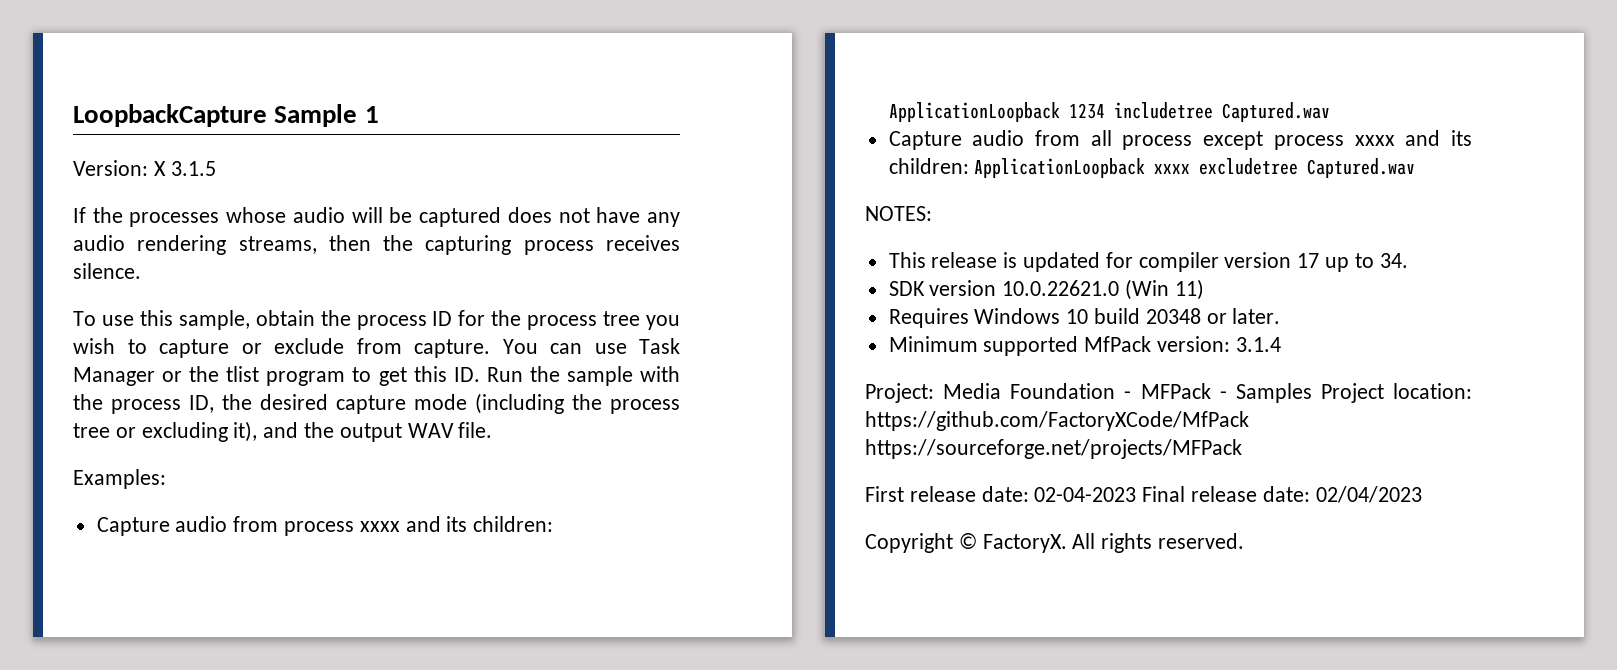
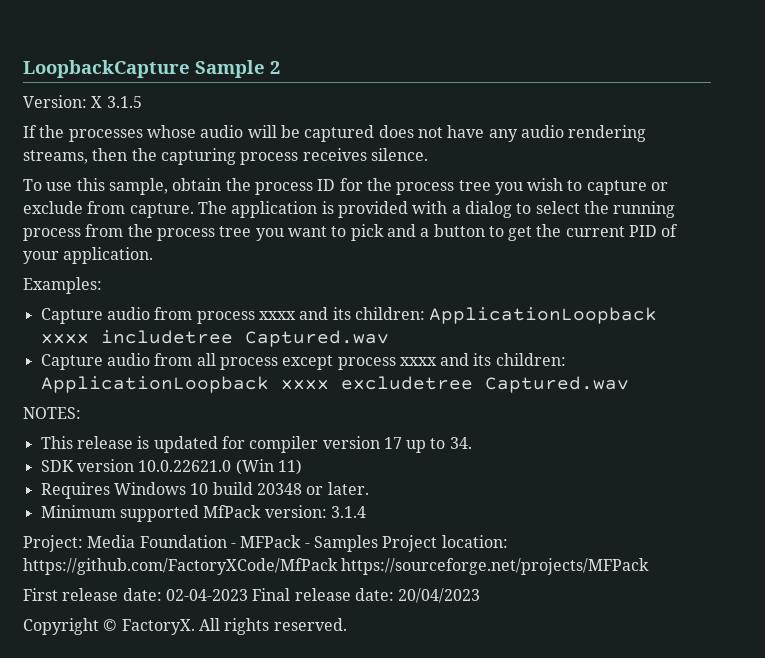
- LoopbackCapture Sample 1
+ LoopbackCapture Sample 2
- You can use Task Manager or the tlist program to get this ID. Run the sample with the process ID, the desired capture mode (including the process tree or excluding it), and the output WAV file.
+ The application is provided with a dialog to select the running process from the process tree you want to pick and a button to get the current PID of your application.
- Capture audio from process xxxx and its children: ApplicationLoopback 1234 includetree Captured.wav
+ Capture audio from process xxxx and its children: ApplicationLoopback xxxx includetree Captured.wav
- First release date: 02-04-2023 Final release date: 02/04/2023
+ First release date: 02-04-2023 Final release date: 20/04/2023

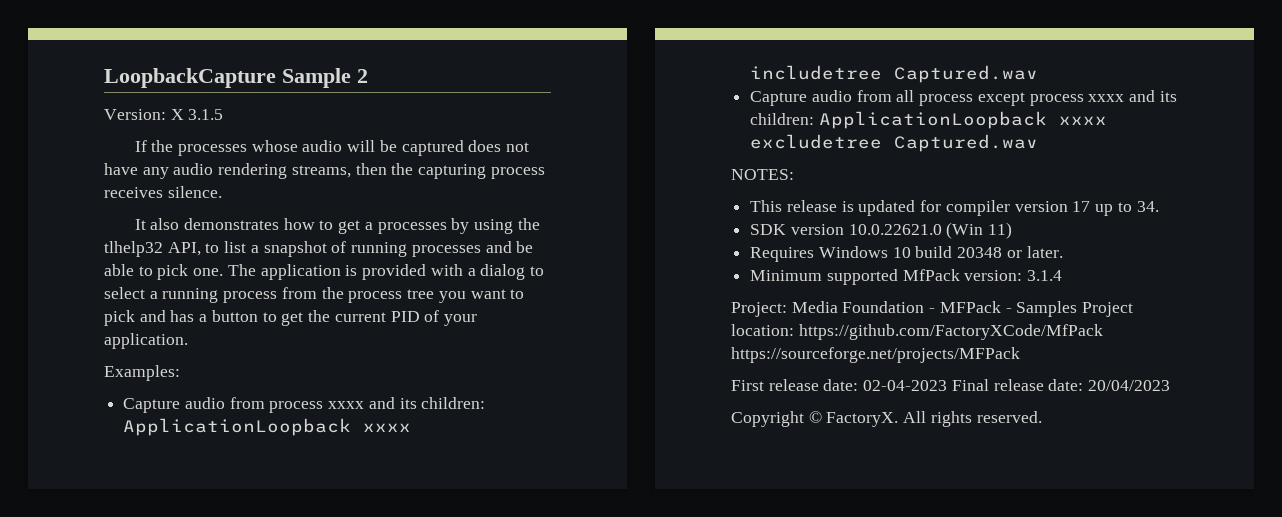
- To use this sample, obtain the process ID for the process tree you wish to capture or exclude from capture.
+ It also demonstrates how to get a processes by using the tlhelp32 API, to list a snapshot of running processes and be able to pick one.
- The application is provided with a dialog to select the running process from the process tree you want to pick and a button to get the current PID of your application.
+ The application is provided with a dialog to select a running process from the process tree you want to pick and has a button to get the current PID of your application.

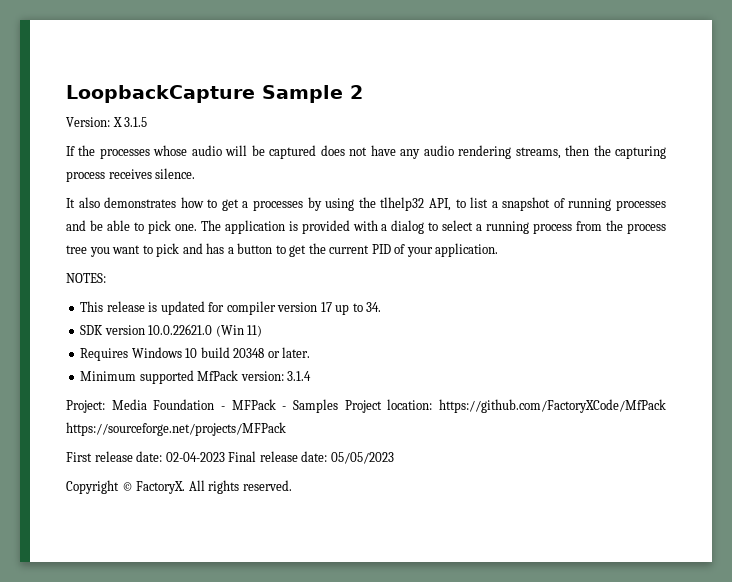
- Examples:
- Capture audio from process xxxx and its children: ApplicationLoopback xxxx includetree Captured.wav
- Capture audio from all process except process xxxx and its children: ApplicationLoopback xxxx excludetree Captured.wav
- First release date: 02-04-2023 Final release date: 20/04/2023
+ First release date: 02-04-2023 Final release date: 05/05/2023

